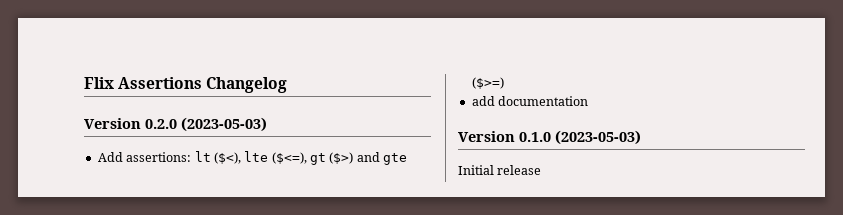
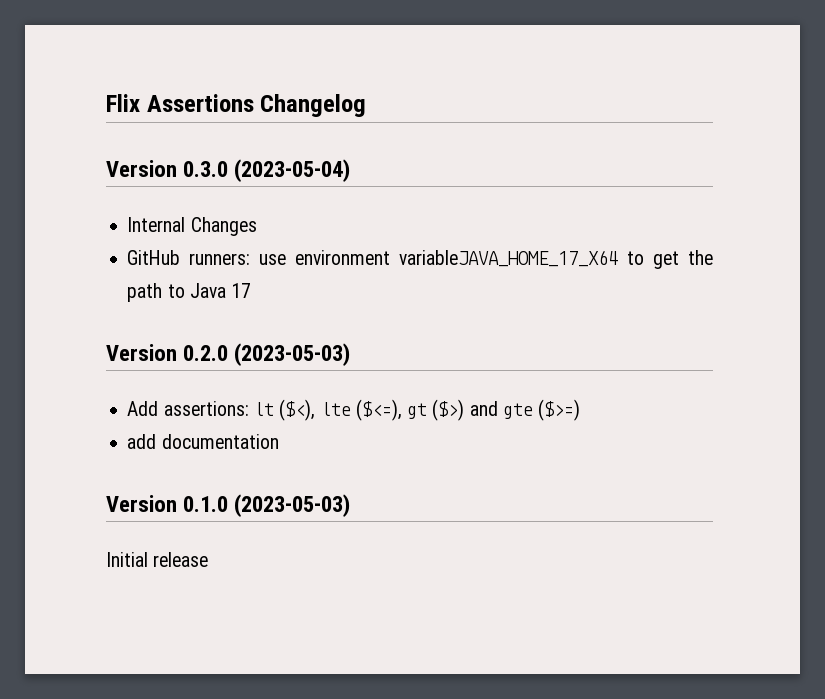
+ Version 0.3.0 (2023-05-04)
+ Internal Changes
+ GitHub runners: use environment variableJAVA_HOME_17_X64 to get the path to Java 17

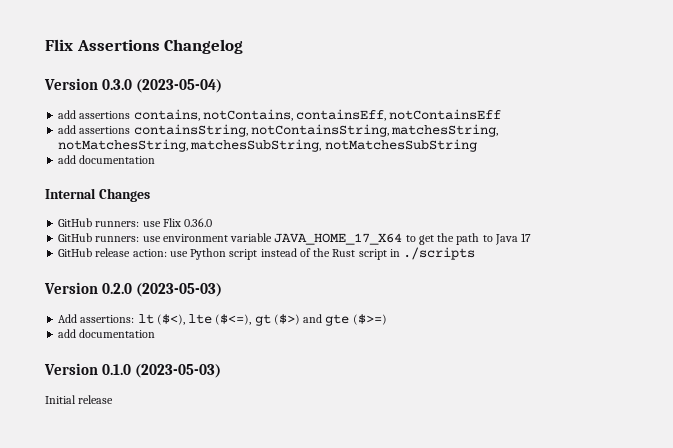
+ add assertions contains, notContains, containsEff, notContainsEff
+ add assertions containsString, notContainsString, matchesString, notMatchesString, matchesSubString, notMatchesSubString
+ add documentation
  Internal Changes
+ GitHub runners: use Flix 0.36.0
- GitHub runners: use environment variableJAVA_HOME_17_X64 to get the path to Java 17
+ GitHub runners: use environment variable JAVA_HOME_17_X64 to get the path to Java 17
+ GitHub release action: use Python script instead of the Rust script in ./scripts

